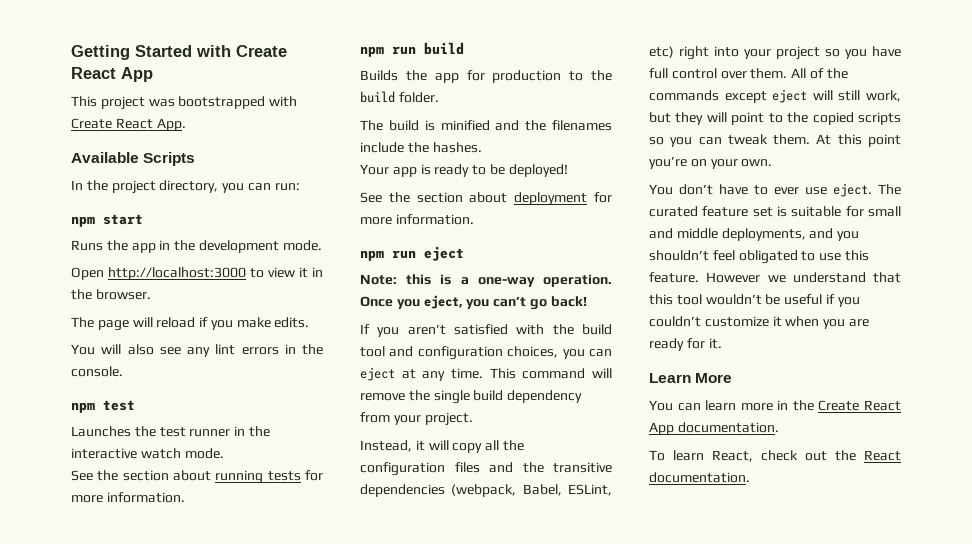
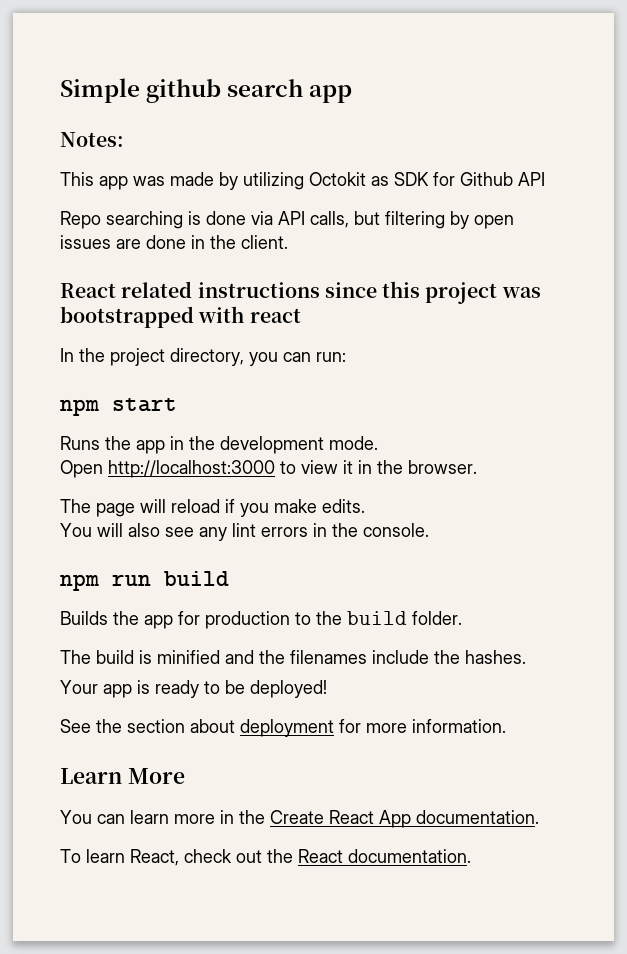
- Getting Started with Create React App
- This project was bootstrapped with Create React App.
- Available Scripts
+ Simple github search app
+ Notes:
+ This app was made by utilizing Octokit as SDK for Github API
+ Repo searching is done via API calls, but filtering by open issues are done in the client.
+ React related instructions since this project was bootstrapped with react
- npm test
- Launches the test runner in the interactive watch mode.
- See the section about running tests for more information.
- npm run eject
- Note: this is a one-way operation. Once you eject, you can’t go back!
- If you aren’t satisfied with the build tool and configuration choices, you can eject at any time. This command will remove the single build dependency from your project.
- Instead, it will copy all the configuration files and the transitive dependencies (webpack, Babel, ESLint, etc) right into your project so you have full control over them. All of the commands except eject will still work, but they will point to the copied scripts so you can tweak them. At this point you’re on your own.
- You don’t have to ever use eject. The curated feature set is suitable for small and middle deployments, and you shouldn’t feel obligated to use this feature. However we understand that this tool wouldn’t be useful if you couldn’t customize it when you are ready for it.

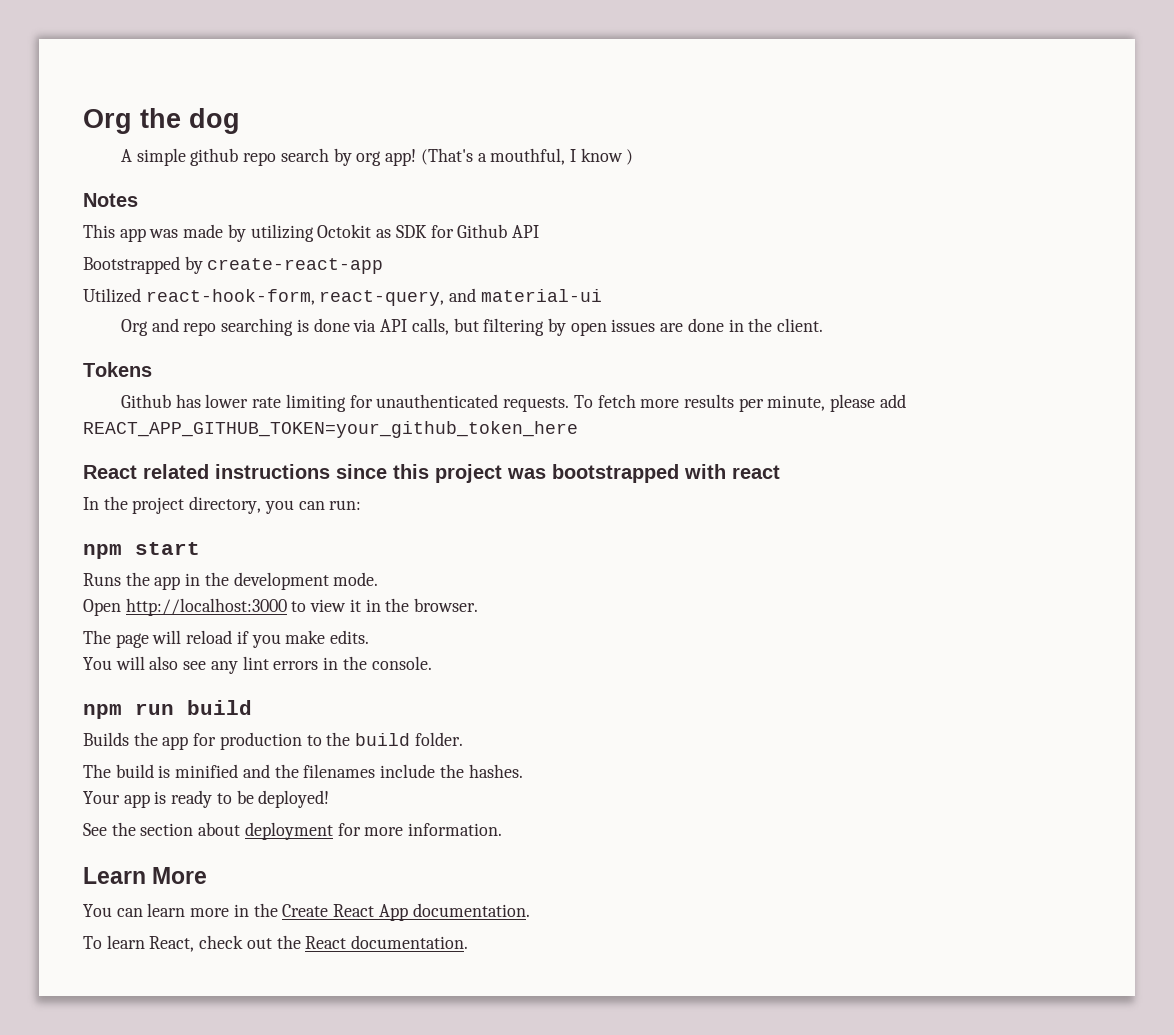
- Simple github search app
- Notes:
+ Org the dog
+ A simple github repo search by org app! (That's a mouthful, I know )
+ Notes
- Repo searching is done via API calls, but filtering by open issues are done in the client.
+ Bootstrapped by create-react-app
+ Utilized react-hook-form, react-query, and material-ui
+ Org and repo searching is done via API calls, but filtering by open issues are done in the client.
+ Tokens
+ Github has lower rate limiting for unauthenticated requests. To fetch more results per minute, please add REACT_APP_GITHUB_TOKEN=your_github_token_here

